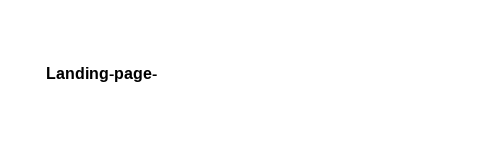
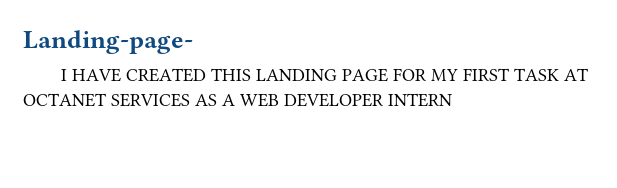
+ I HAVE CREATED THIS LANDING PAGE FOR MY FIRST TASK AT OCTANET SERVICES AS A WEB DEVELOPER INTERN

